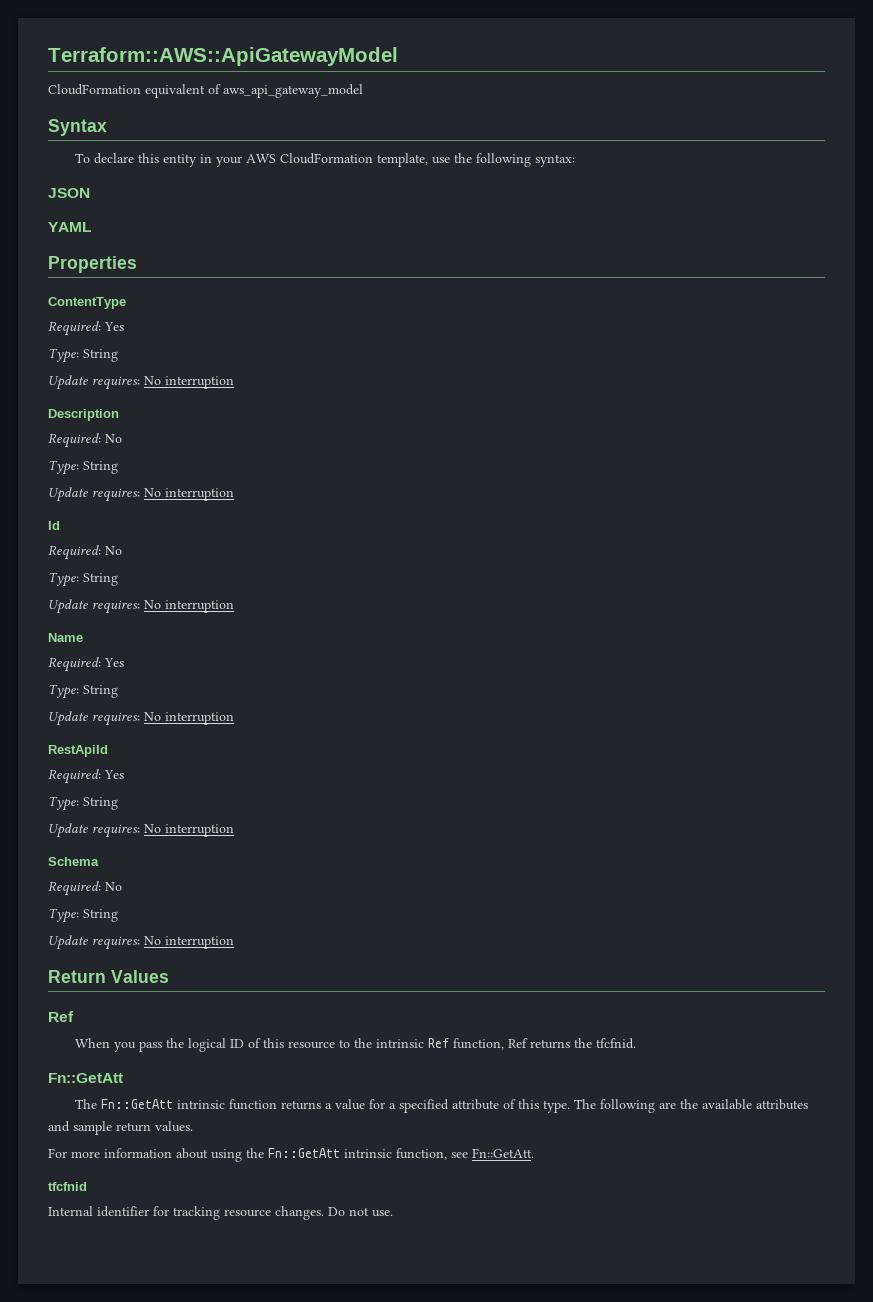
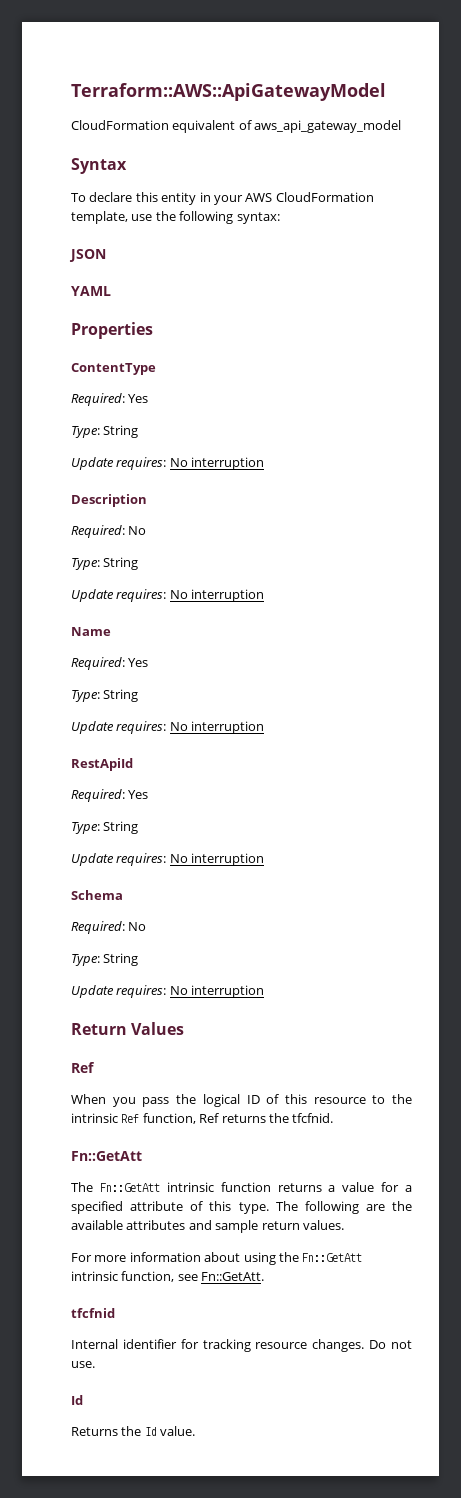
- Id
- Required: No
- Type: String
- Update requires: No interruption
  Do not use.
+ Id
+ Returns the Id value.

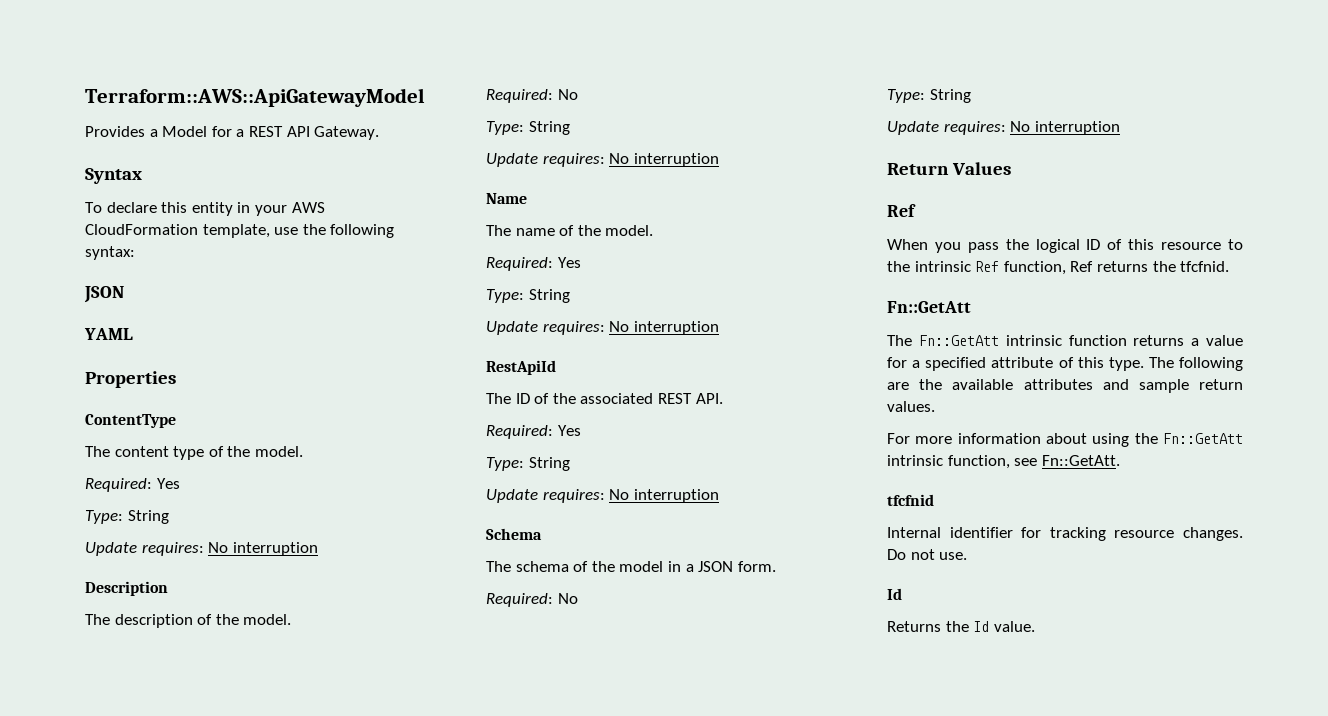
- CloudFormation equivalent of aws_api_gateway_model
+ Provides a Model for a REST API Gateway.
+ The content type of the model.
+ The description of the model.
+ The name of the model.
+ The ID of the associated REST API.
+ The schema of the model in a JSON form.

